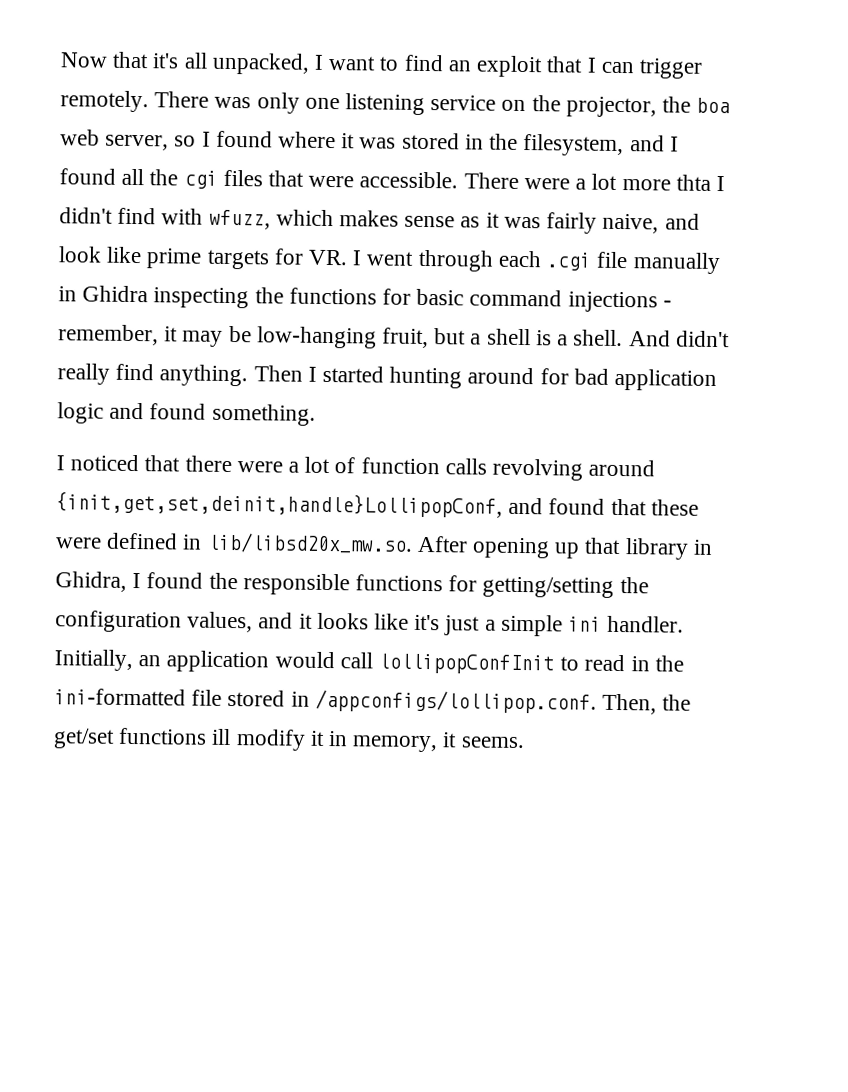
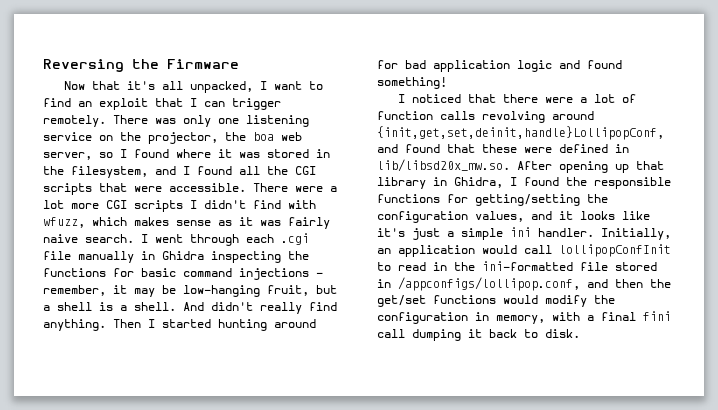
+ Reversing the Firmware
- There was only one listening service on the projector, the boa web server, so I found where it was stored in the filesystem, and I found all the cgi files that were accessible.
+ There was only one listening service on the projector, the boa web server, so I found where it was stored in the filesystem, and I found all the CGI scripts that were accessible.
- There were a lot more thta I didn't find with wfuzz, which makes sense as it was fairly naive, and look like prime targets for VR. I went through each .cgi file manually in Ghidra inspecting the functions for basic command injections - remember, it may be low-hanging fruit, but a shell is a shell.
+ There were a lot more CGI scripts I didn't find with wfuzz, which makes sense as it was fairly naive search. I went through each .cgi file manually in Ghidra inspecting the functions for basic command injections - remember, it may be low-hanging fruit, but a shell is a shell.
- Then I started hunting around for bad application logic and found something.
+ Then I started hunting around for bad application logic and found something!
- Initially, an application would call lollipopConfInit to read in the ini-formatted file stored in /appconfigs/lollipop.conf. Then, the get/set functions ill modify it in memory, it seems.
+ Initially, an application would call lollipopConfInit to read in the ini-formatted file stored in /appconfigs/lollipop.conf, and then the get/set functions would modify the configuration in memory, with a final fini call dumping it back to disk.

